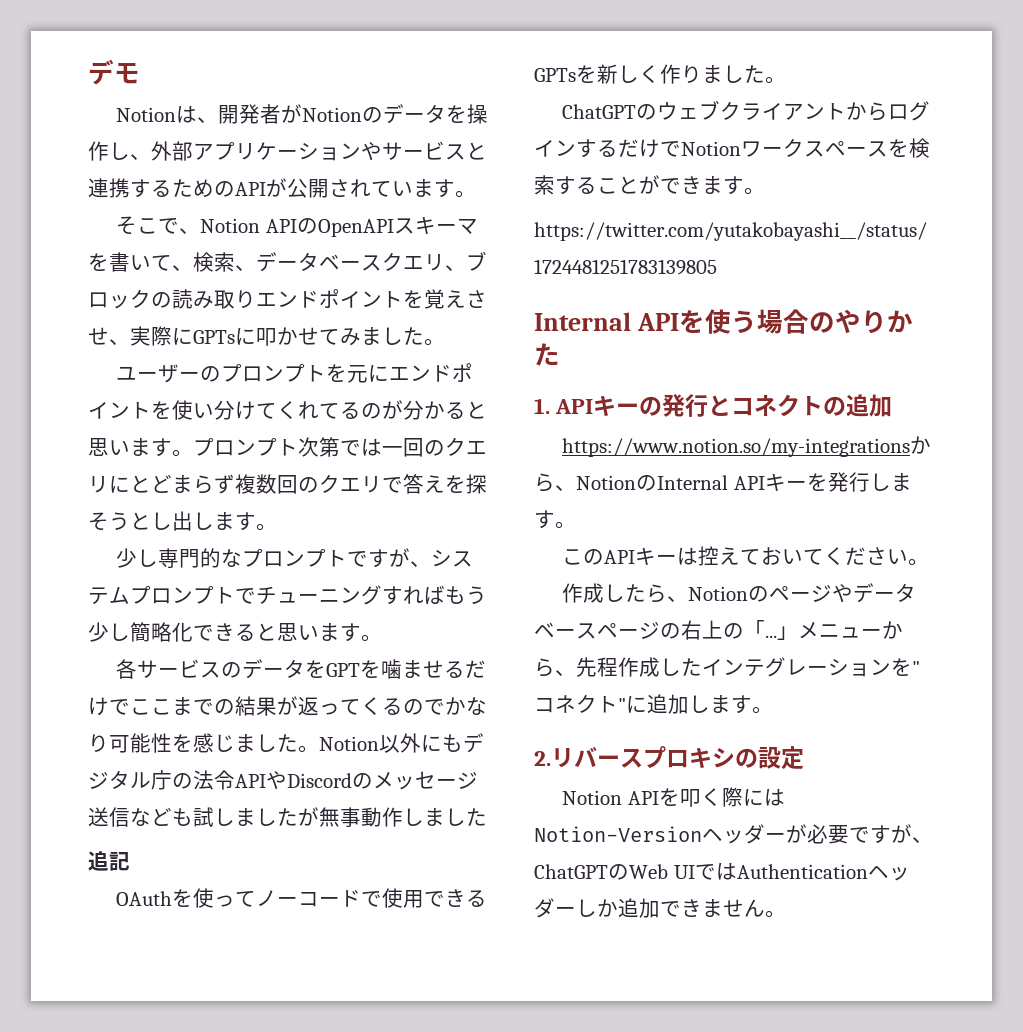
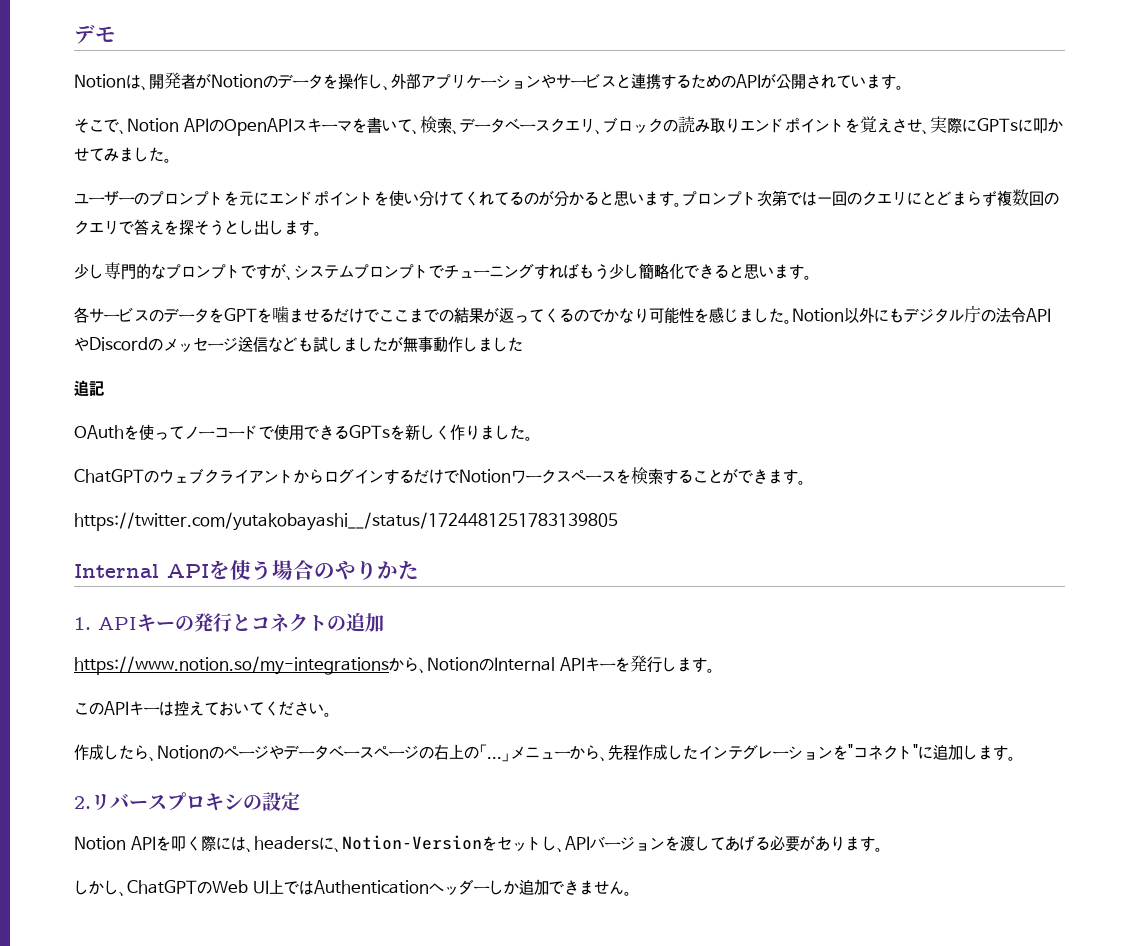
- Notion APIを叩く際にはNotion-Versionヘッダーが必要ですが、ChatGPTのWeb UIではAuthenticationヘッダーしか追加できません。
+ Notion APIを叩く際には、headersに、Notion-Versionをセットし、APIバージョンを渡してあげる必要があります。
+ しかし、ChatGPTのWeb UI上ではAuthenticationヘッダーしか追加できません。

